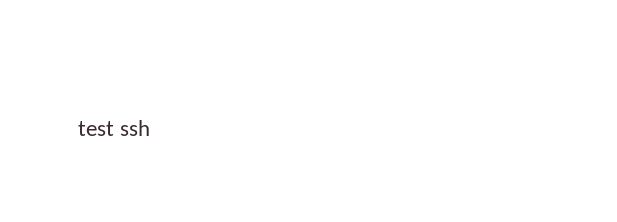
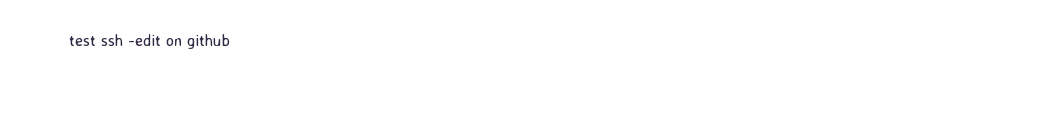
- test ssh
+ test ssh -edit on github

